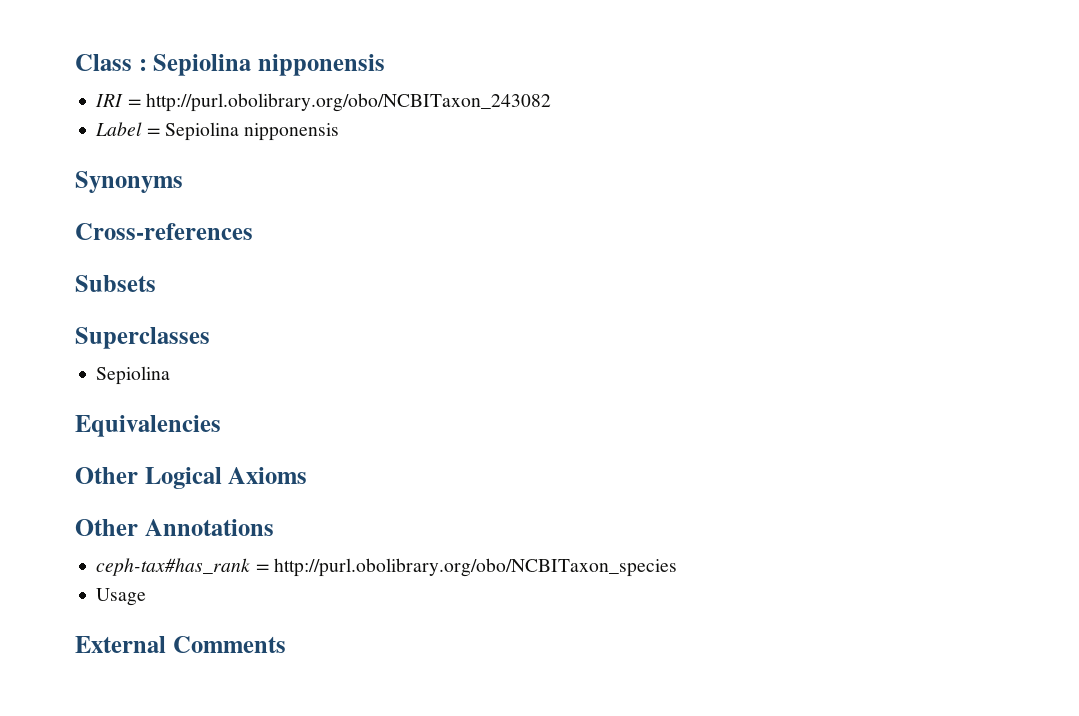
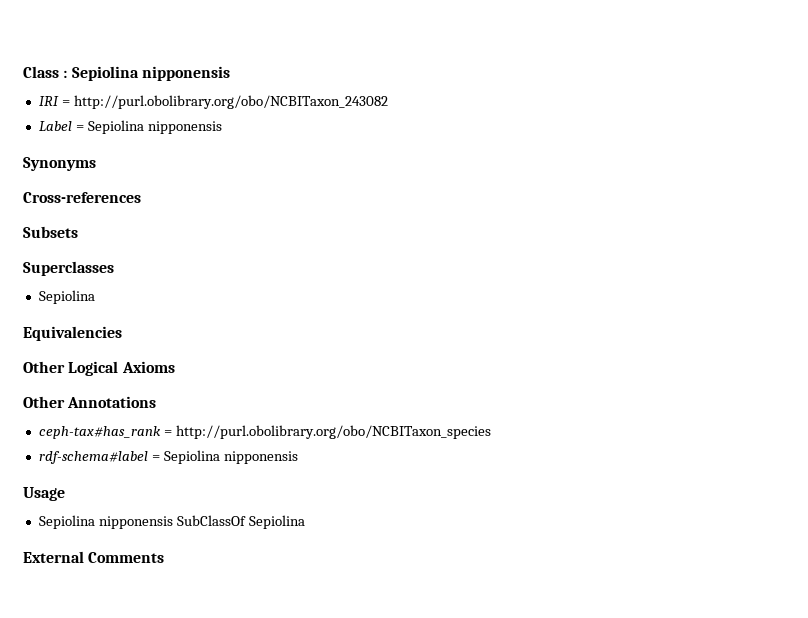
+ rdf-schema#label = Sepiolina nipponensis
  Usage
+ Sepiolina nipponensis SubClassOf Sepiolina

